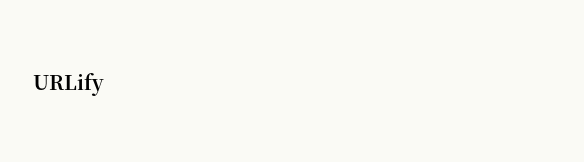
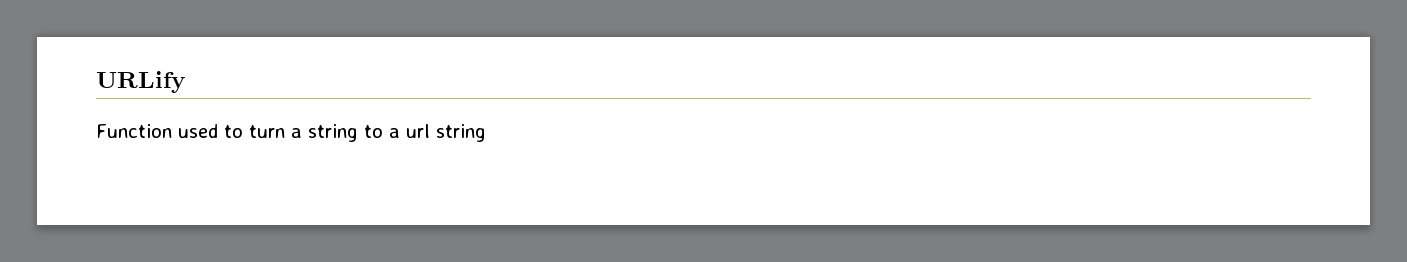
+ Function used to turn a string to a url string

